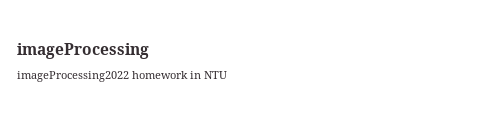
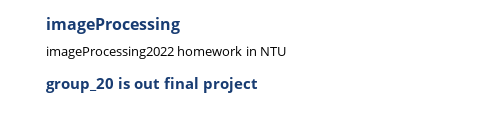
+ group_20 is out final project

